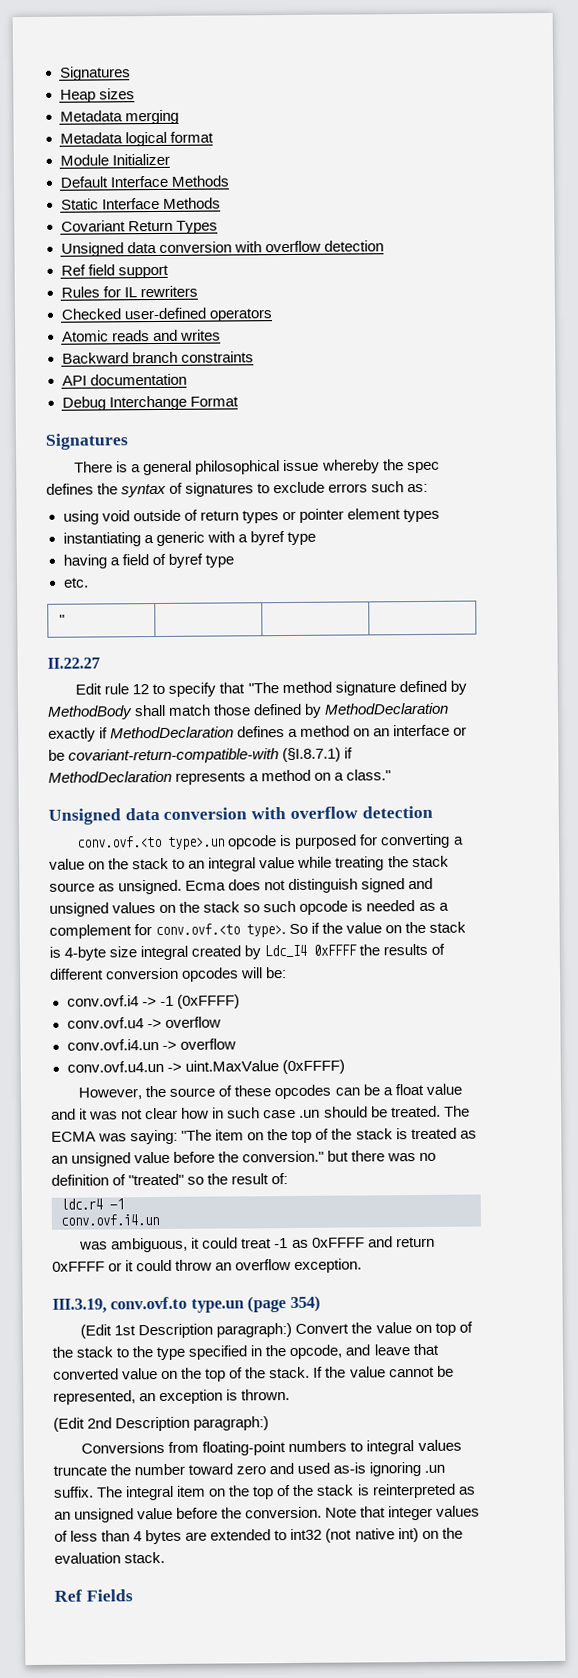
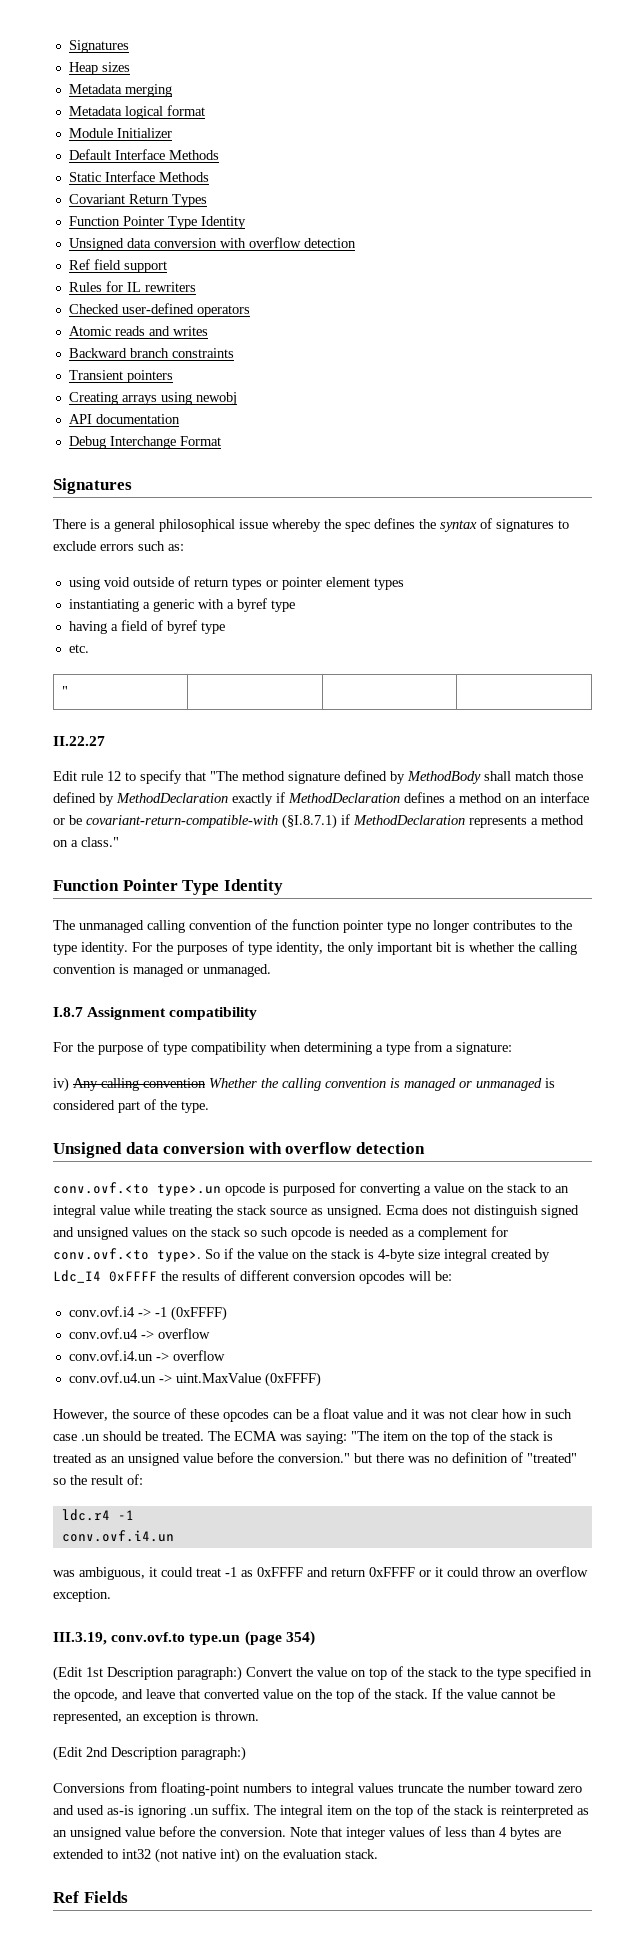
  Covariant Return Types
+ Function Pointer Type Identity
+ Transient pointers
+ Creating arrays using newobj
  Edit rule 12 to specify that "The method signature defined by MethodBody shall match those defined by MethodDeclaration exactly if MethodDeclaration defines a method on an interface or be covariant-return-compatible-with (§I.8.7.1) if MethodDeclaration represents a method on a class."
+ Function Pointer Type Identity
+ The unmanaged calling convention of the function pointer type no longer contributes to the type identity. For the purposes of type identity, the only important bit is whether the calling convention is managed or unmanaged.
+ I.8.7 Assignment compatibility
+ For the purpose of type compatibility when determining a type from a signature:
+ iv) Any calling convention Whether the calling convention is managed or unmanaged is considered part of the type.

